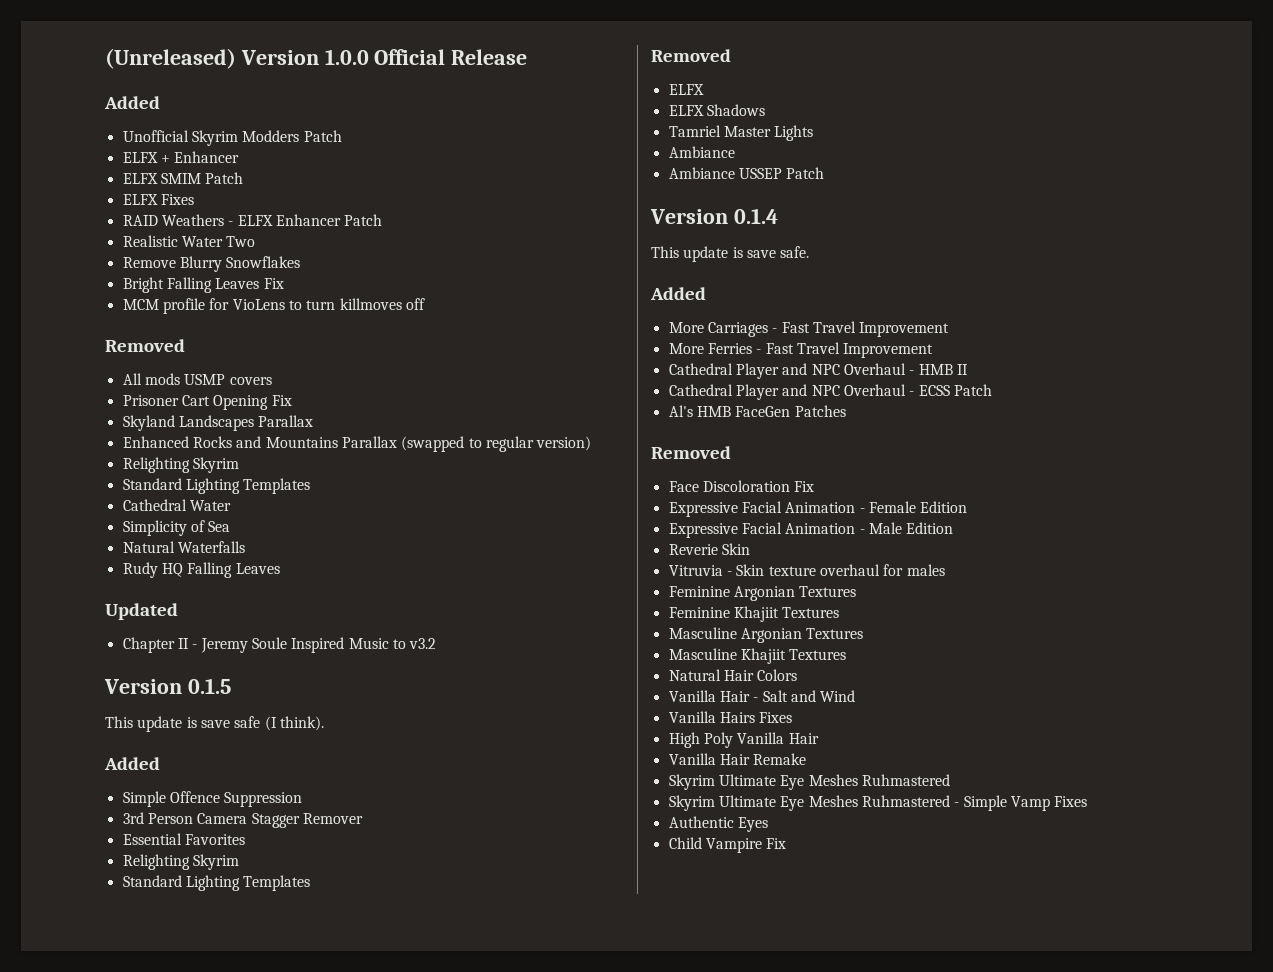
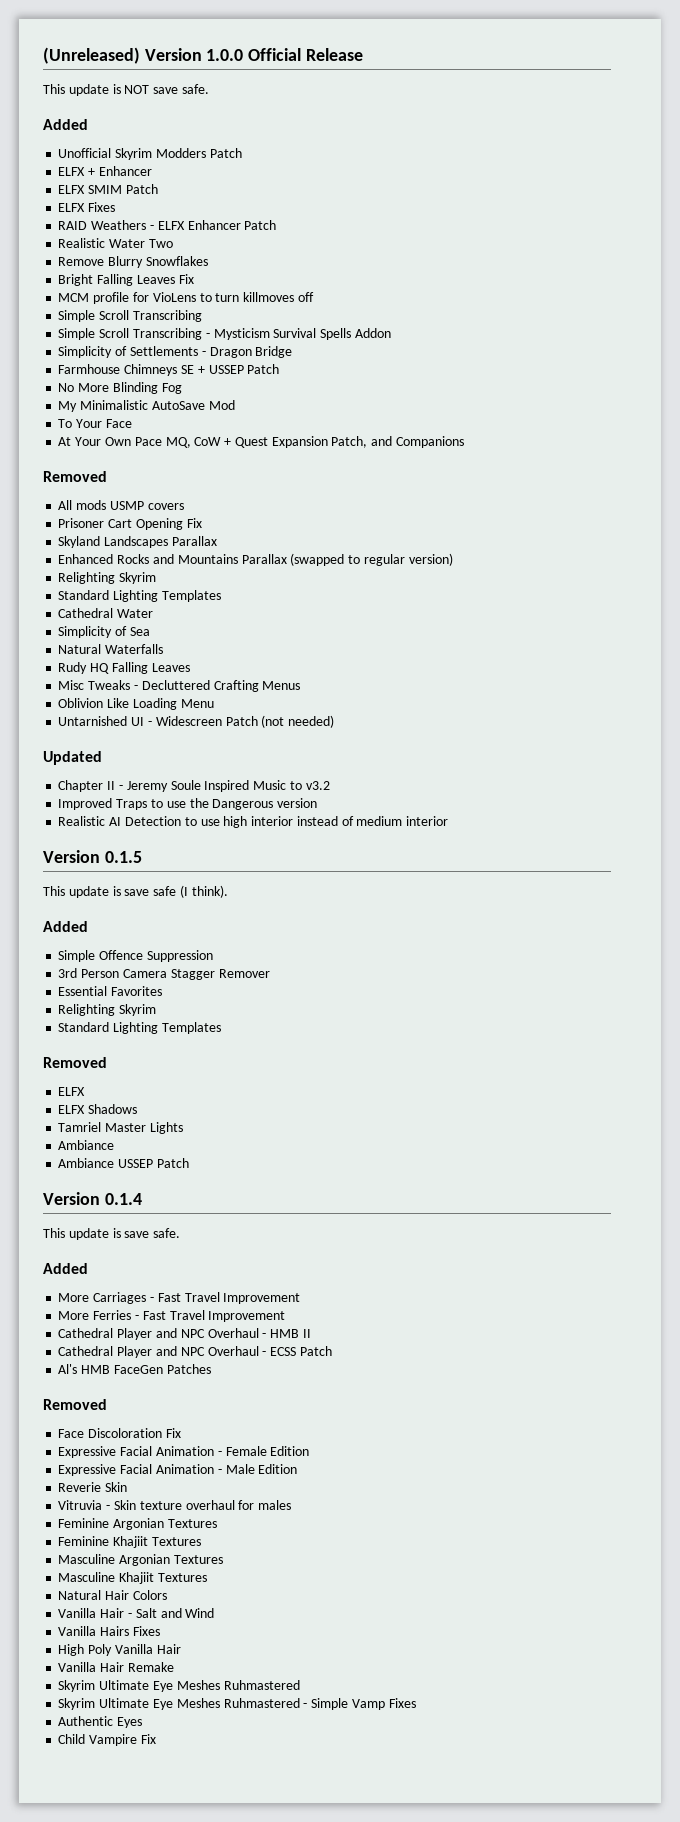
+ This update is NOT save safe.
  MCM profile for VioLens to turn killmoves off
+ Simple Scroll Transcribing
+ Simple Scroll Transcribing - Mysticism Survival Spells Addon
+ Simplicity of Settlements - Dragon Bridge
+ Farmhouse Chimneys SE + USSEP Patch
+ No More Blinding Fog
+ My Minimalistic AutoSave Mod
+ To Your Face
+ At Your Own Pace MQ, CoW + Quest Expansion Patch, and Companions
+ Misc Tweaks - Decluttered Crafting Menus
+ Oblivion Like Loading Menu
+ Untarnished UI - Widescreen Patch (not needed)
+ Improved Traps to use the Dangerous version
+ Realistic AI Detection to use high interior instead of medium interior

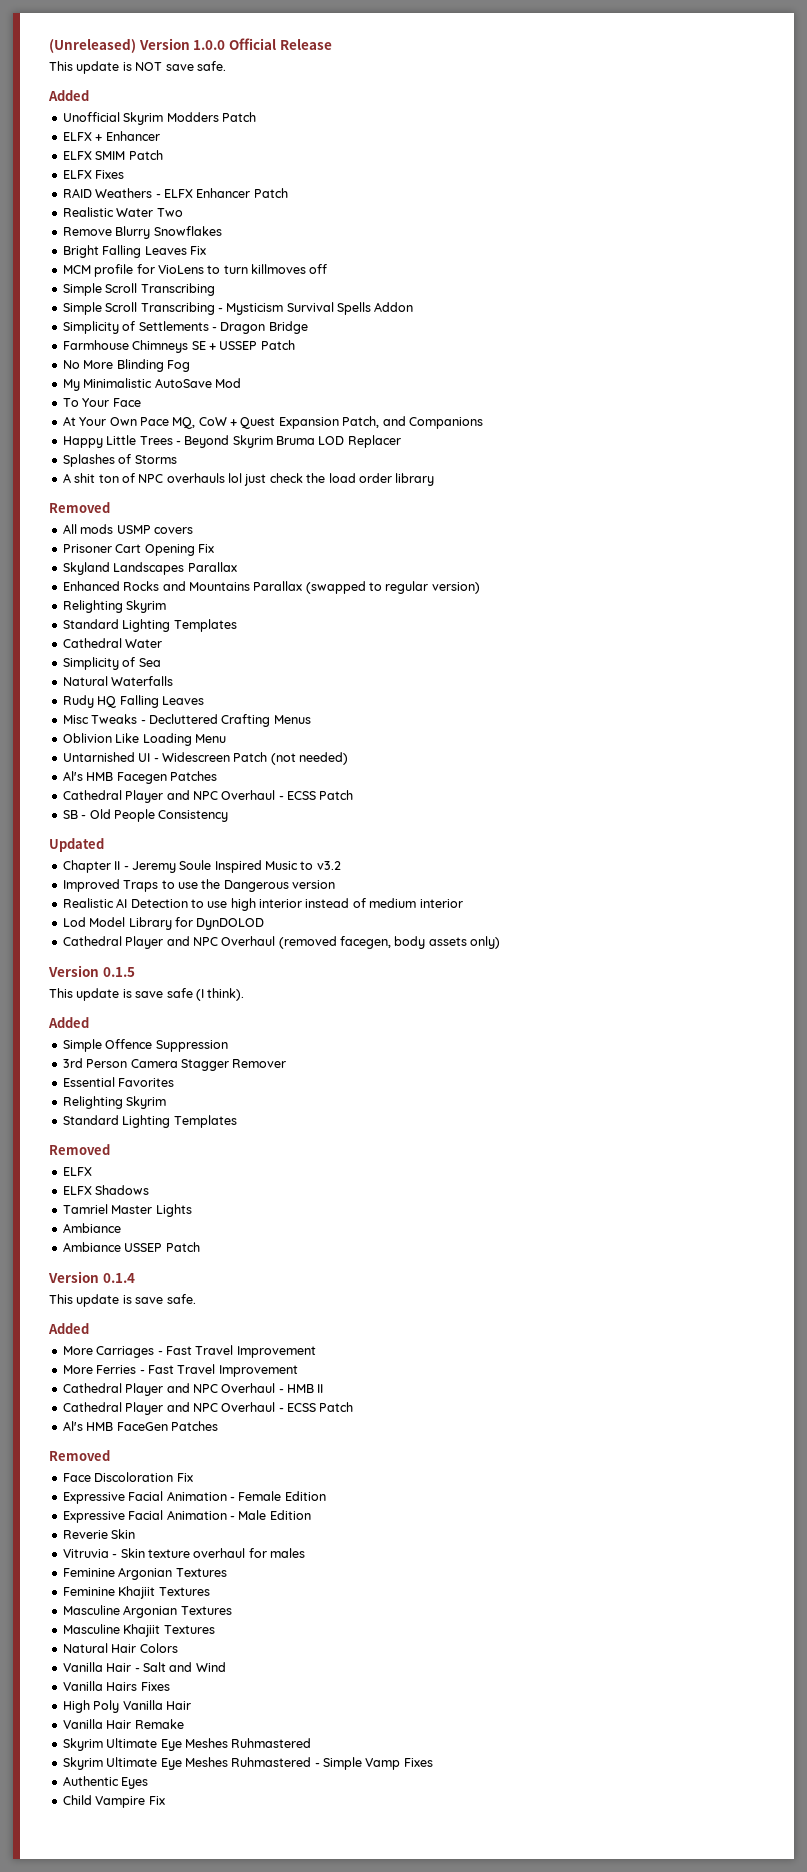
+ Happy Little Trees - Beyond Skyrim Bruma LOD Replacer
+ Splashes of Storms
+ A shit ton of NPC overhauls lol just check the load order library
+ Al's HMB Facegen Patches
+ Cathedral Player and NPC Overhaul - ECSS Patch
+ SB - Old People Consistency
+ Lod Model Library for DynDOLOD
+ Cathedral Player and NPC Overhaul (removed facegen, body assets only)

